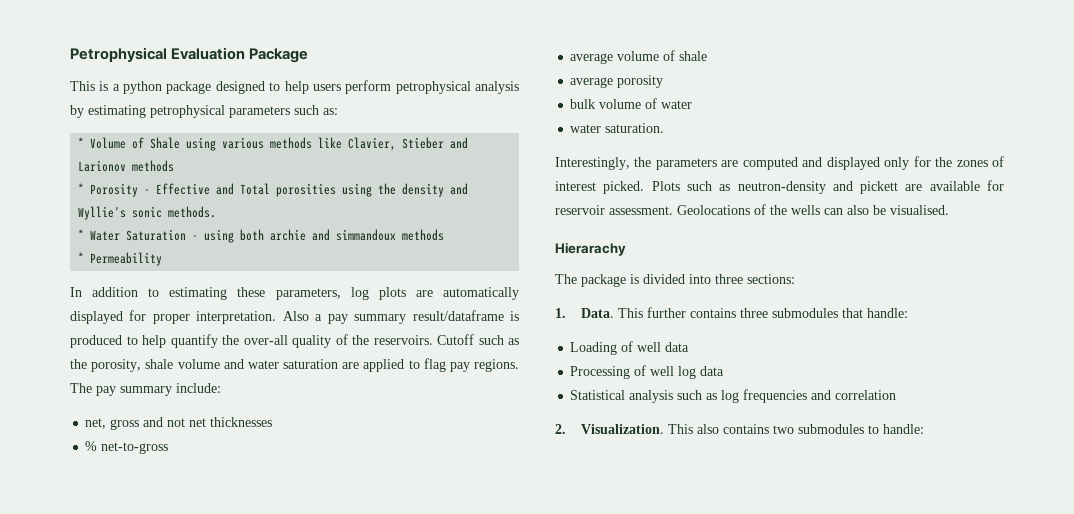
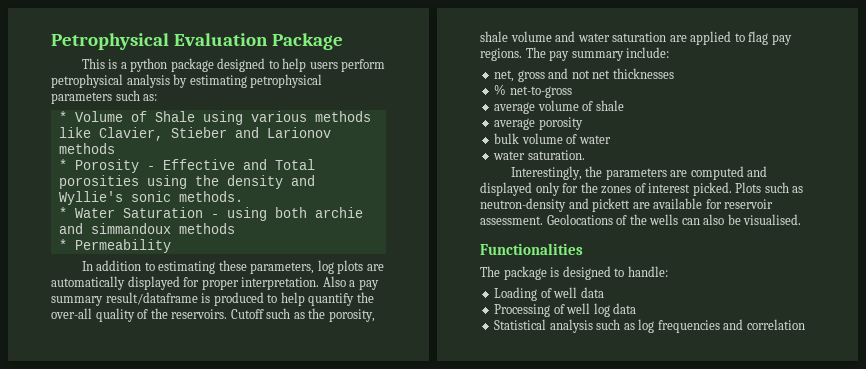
- Hierarachy
+ Functionalities
- The package is divided into three sections:
- 1. Data. This further contains three submodules that handle:
+ The package is designed to handle:
- 2. Visualization. This also contains two submodules to handle:

